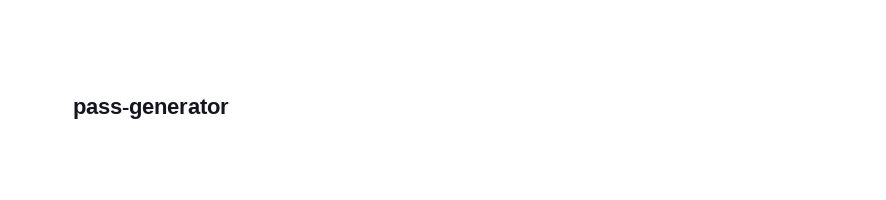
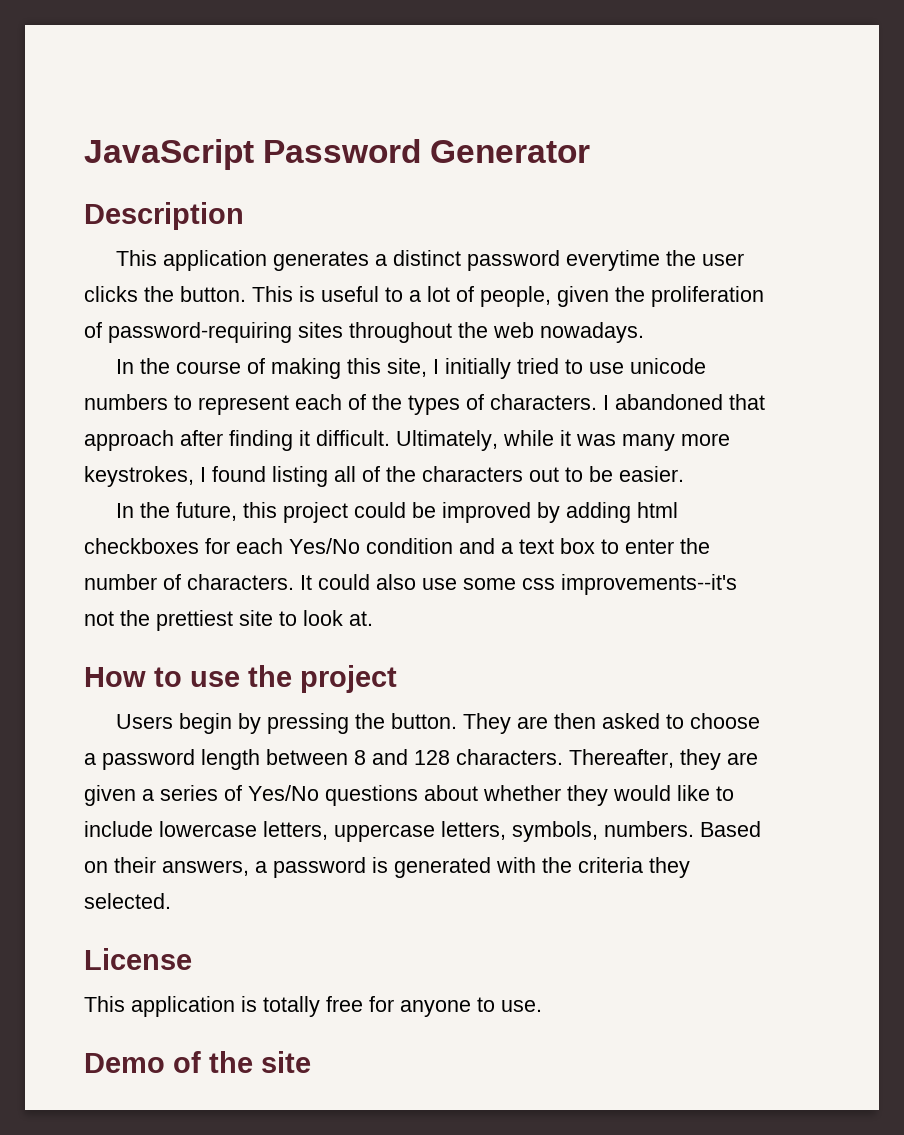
- pass-generator
+ JavaScript Password Generator
+ Description
+ This application generates a distinct password everytime the user clicks the button. This is useful to a lot of people, given the proliferation of password-requiring sites throughout the web nowadays.
+ In the course of making this site, I initially tried to use unicode numbers to represent each of the types of characters. I abandoned that approach after finding it difficult. Ultimately, while it was many more keystrokes, I found listing all of the characters out to be easier.
+ In the future, this project could be improved by adding html checkboxes for each Yes/No condition and a text box to enter the number of characters. It could also use some css improvements--it's not the prettiest site to look at.
+ How to use the project
+ Users begin by pressing the button. They are then asked to choose a password length between 8 and 128 characters. Thereafter, they are given a series of Yes/No questions about whether they would like to include lowercase letters, uppercase letters, symbols, numbers. Based on their answers, a password is generated with the criteria they selected.
+ License
+ This application is totally free for anyone to use.
+ Demo of the site

